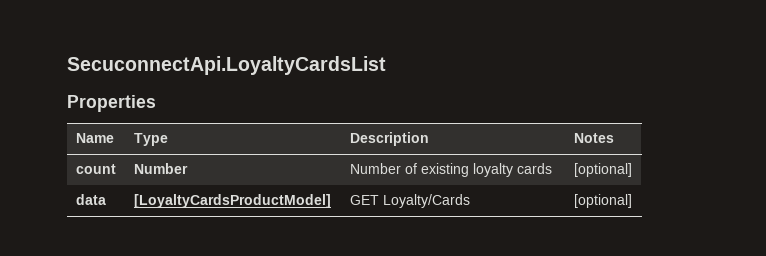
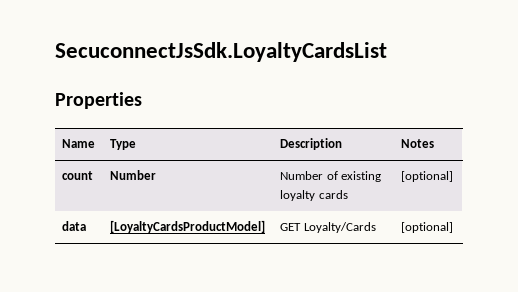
- SecuconnectApi.LoyaltyCardsList
+ SecuconnectJsSdk.LoyaltyCardsList

